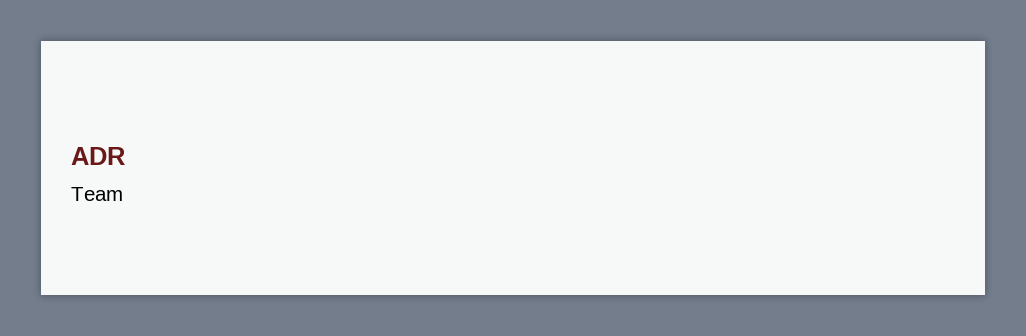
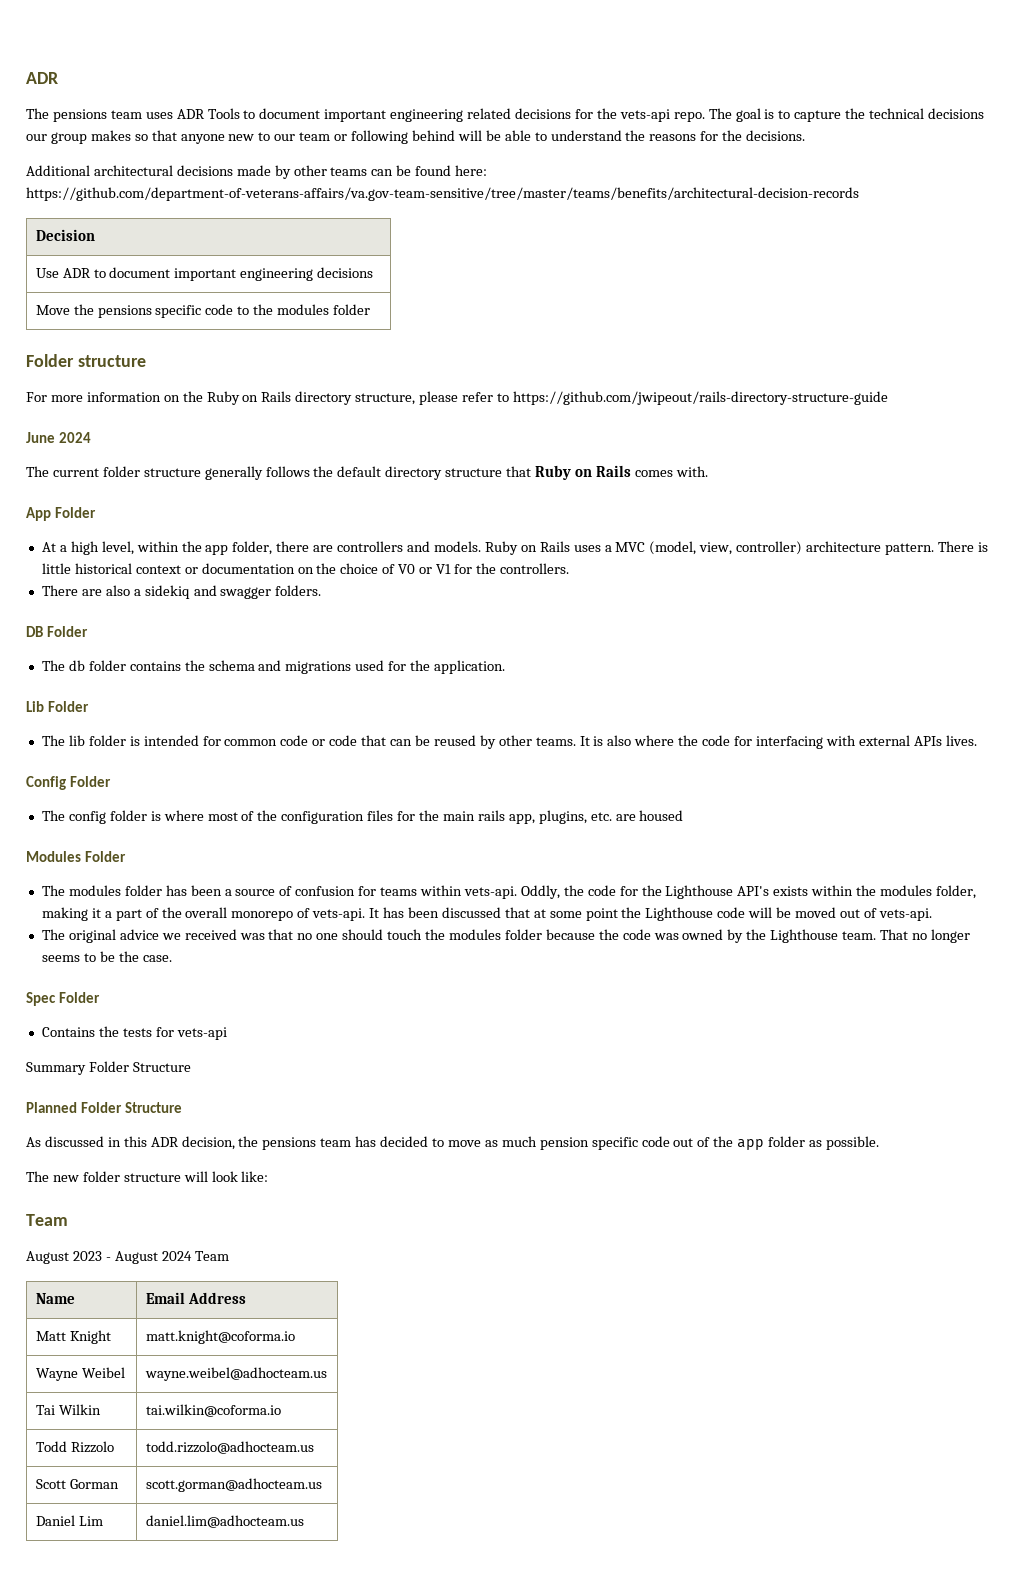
+ The pensions team uses ADR Tools to document important engineering related decisions for the vets-api repo. The goal is to capture the technical decisions our group makes so that anyone new to our team or following behind will be able to understand the reasons for the decisions.
+ Additional architectural decisions made by other teams can be found here: https://github.com/department-of-veterans-affairs/va.gov-team-sensitive/tree/master/teams/benefits/architectural-decision-records
+ Decision
+ Use ADR to document important engineering decisions
+ Move the pensions specific code to the modules folder
+ Folder structure
+ For more information on the Ruby on Rails directory structure, please refer to https://github.com/jwipeout/rails-directory-structure-guide
+ June 2024
+ The current folder structure generally follows the default directory structure that Ruby on Rails comes with.
+ App Folder
+ At a high level, within the app folder, there are controllers and models. Ruby on Rails uses a MVC (model, view, controller) architecture pattern. There is little historical context or documentation on the choice of V0 or V1 for the controllers.
+ There are also a sidekiq and swagger folders.
+ DB Folder
+ The db folder contains the schema and migrations used for the application.
+ Lib Folder
+ The lib folder is intended for common code or code that can be reused by other teams. It is also where the code for interfacing with external APIs lives.
+ Config Folder
+ The config folder is where most of the configuration files for the main rails app, plugins, etc. are housed
+ Modules Folder
+ The modules folder has been a source of confusion for teams within vets-api. Oddly, the code for the Lighthouse API's exists within the modules folder, making it a part of the overall monorepo of vets-api. It has been discussed that at some point the Lighthouse code will be moved out of vets-api.
+ The original advice we received was that no one should touch the modules folder because the code was owned by the Lighthouse team. That no longer seems to be the case.
+ Spec Folder
+ Contains the tests for vets-api
+ Summary Folder Structure
+ Planned Folder Structure
+ As discussed in this ADR decision, the pensions team has decided to move as much pension specific code out of the app folder as possible.
+ The new folder structure will look like:
  Team
+ August 2023 - August 2024 Team
+ Name | Email Address
+ Matt Knight | matt.knight@coforma.io
+ Wayne Weibel | wayne.weibel@adhocteam.us
+ Tai Wilkin | tai.wilkin@coforma.io
+ Todd Rizzolo | todd.rizzolo@adhocteam.us
+ Scott Gorman | scott.gorman@adhocteam.us
+ Daniel Lim | daniel.lim@adhocteam.us

